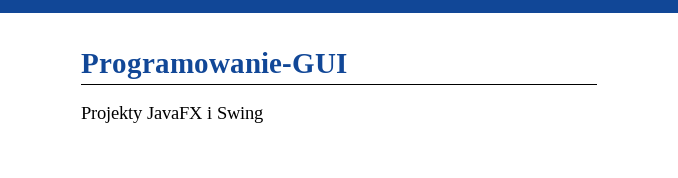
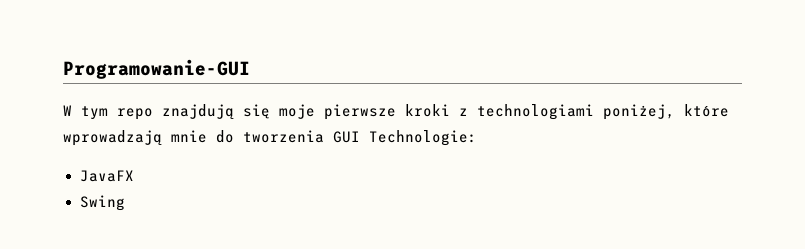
- Projekty JavaFX i Swing
+ W tym repo znajdują się moje pierwsze kroki z technologiami poniżej, które wprowadzają mnie do tworzenia GUI Technologie:
+ JavaFX
+ Swing

